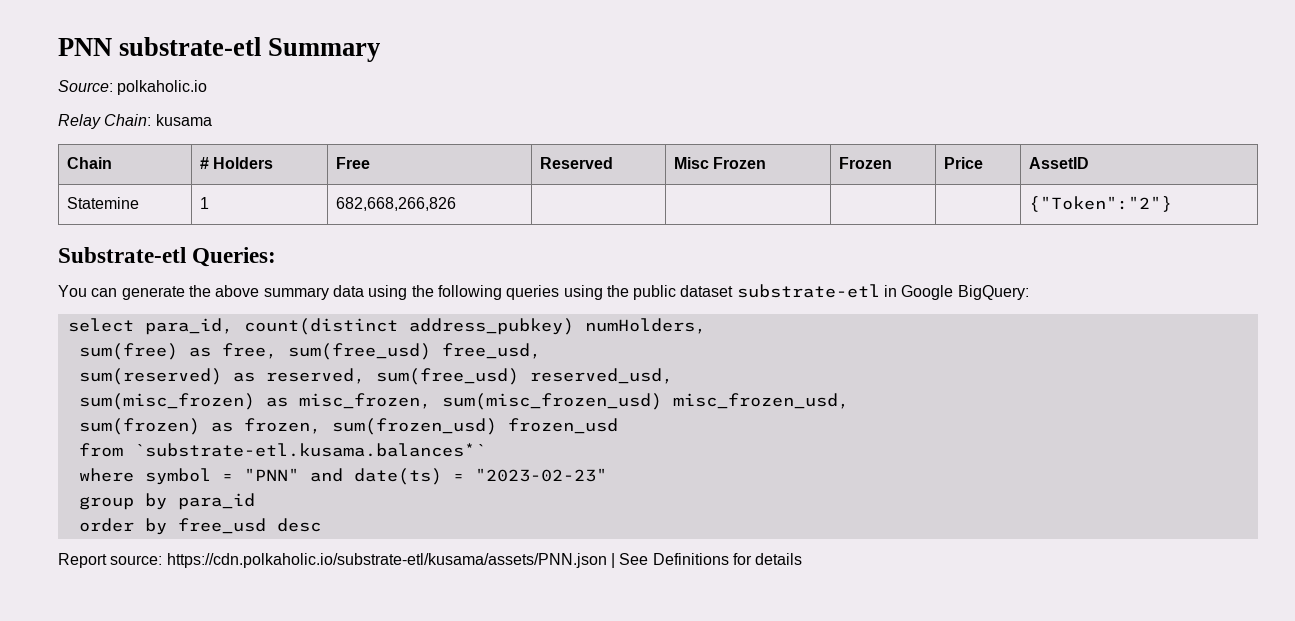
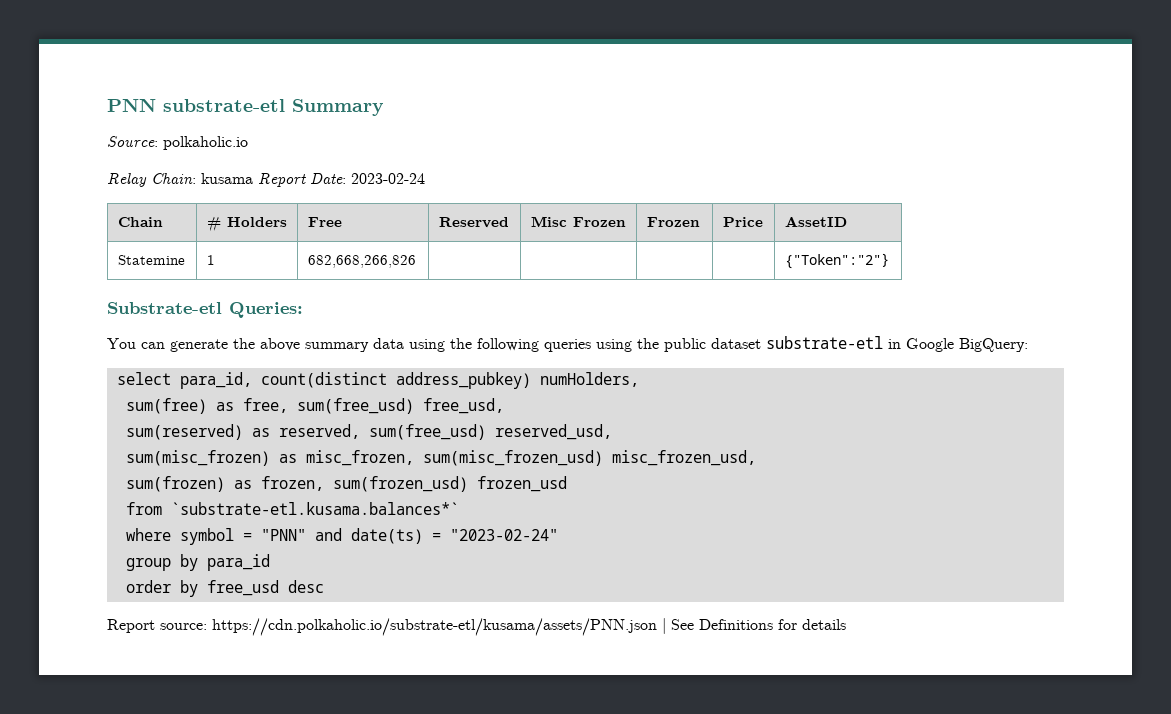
- Relay Chain: kusama
+ Relay Chain: kusama Report Date: 2023-02-24
- where symbol = "PNN" and date(ts) = "2023-02-23"
+ where symbol = "PNN" and date(ts) = "2023-02-24"

